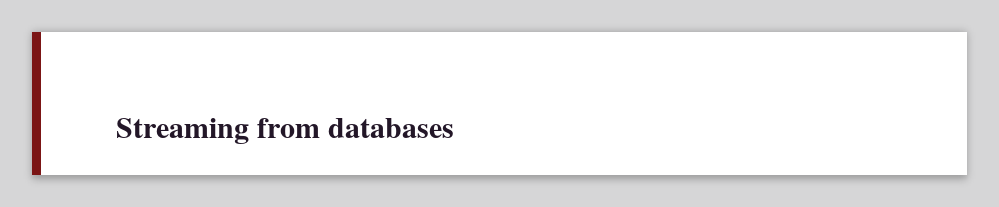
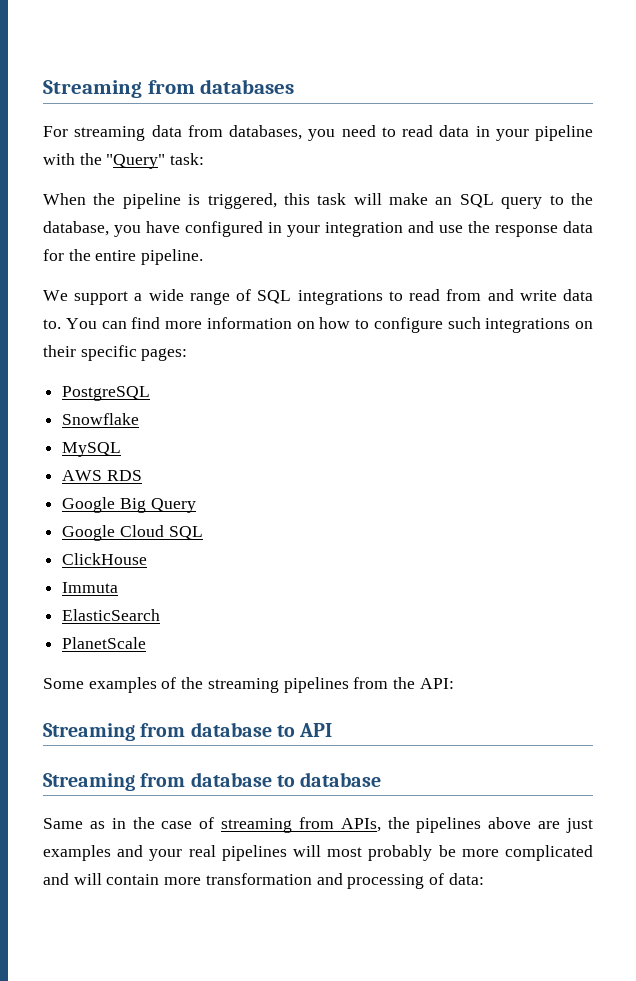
+ For streaming data from databases, you need to read data in your pipeline with the "Query" task:
+ When the pipeline is triggered, this task will make an SQL query to the database, you have configured in your integration and use the response data for the entire pipeline.
+ We support a wide range of SQL integrations to read from and write data to. You can find more information on how to configure such integrations on their specific pages:
+ PostgreSQL
+ Snowflake
+ MySQL
+ AWS RDS
+ Google Big Query
+ Google Cloud SQL
+ ClickHouse
+ Immuta
+ ElasticSearch
+ PlanetScale
+ Some examples of the streaming pipelines from the API:
+ Streaming from database to API
+ Streaming from database to database
+ Same as in the case of streaming from APIs, the pipelines above are just examples and your real pipelines will most probably be more complicated and will contain more transformation and processing of data:

